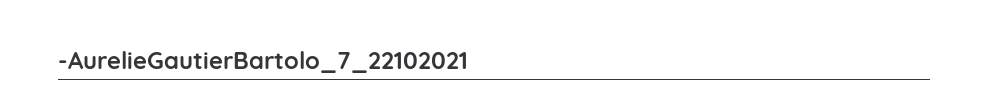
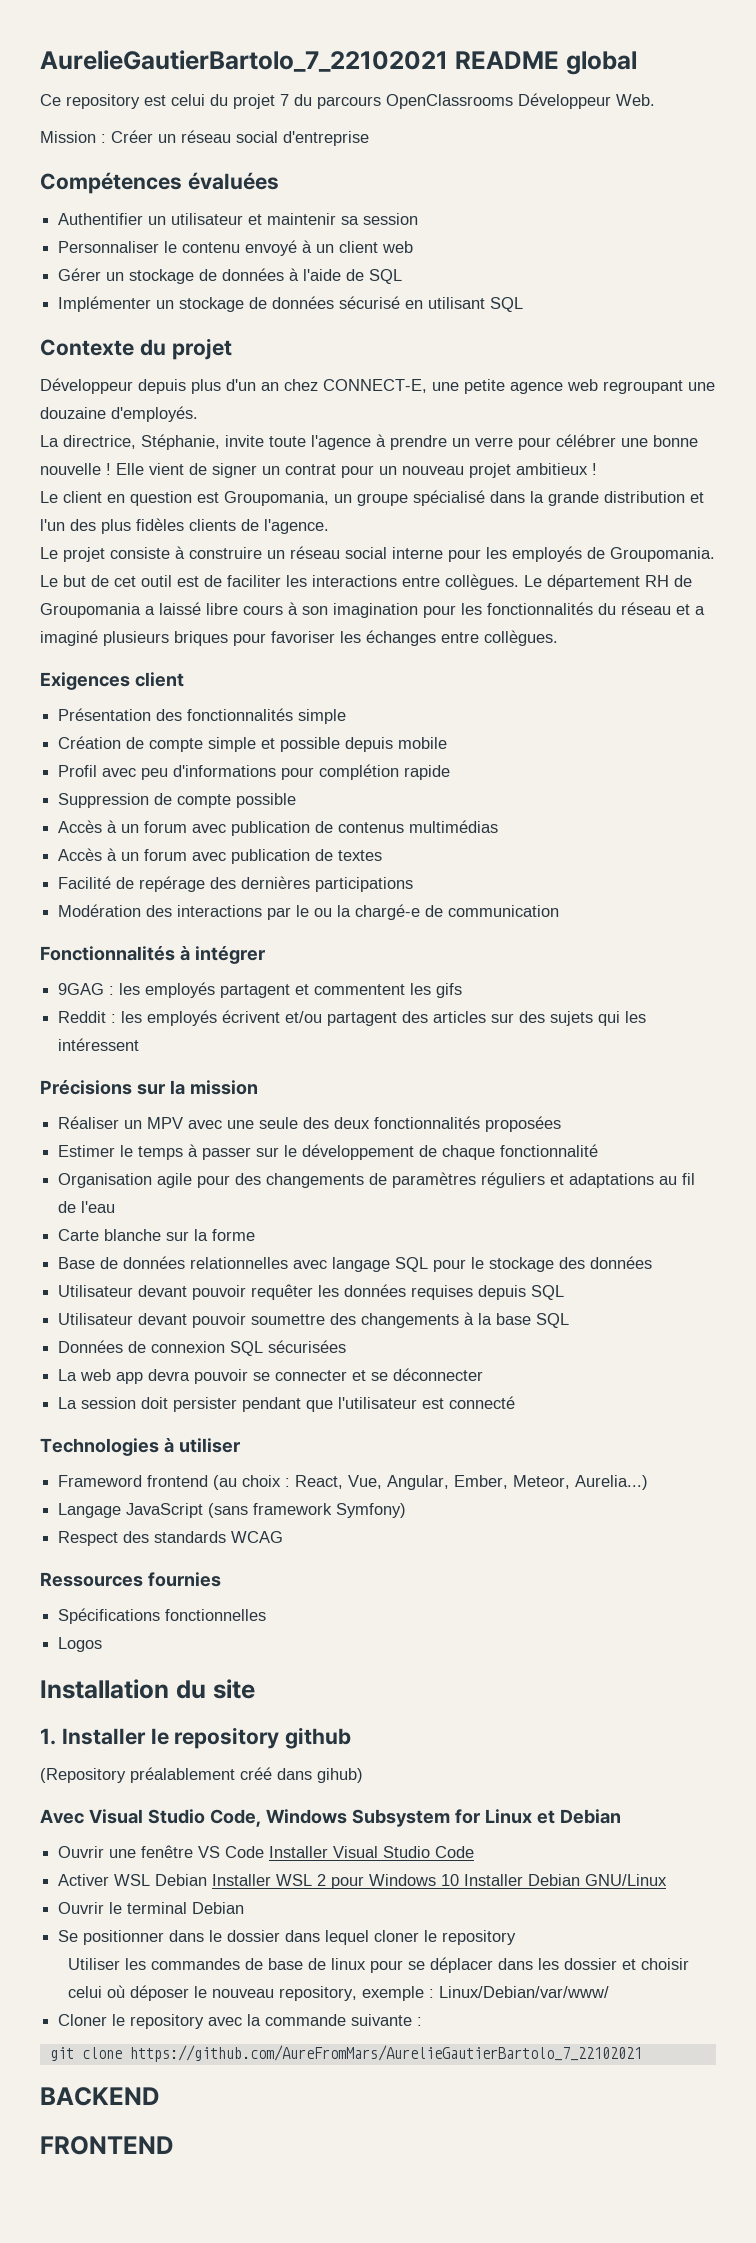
- -AurelieGautierBartolo_7_22102021
+ AurelieGautierBartolo_7_22102021 README global
+ Ce repository est celui du projet 7 du parcours OpenClassrooms Développeur Web.
+ Mission : Créer un réseau social d'entreprise
+ Compétences évaluées
+ Authentifier un utilisateur et maintenir sa session
+ Personnaliser le contenu envoyé à un client web
+ Gérer un stockage de données à l'aide de SQL
+ Implémenter un stockage de données sécurisé en utilisant SQL
+ Contexte du projet
+ Développeur depuis plus d'un an chez CONNECT-E, une petite agence web regroupant une douzaine d'employés.
+ La directrice, Stéphanie, invite toute l'agence à prendre un verre pour célébrer une bonne nouvelle ! Elle vient de signer un contrat pour un nouveau projet ambitieux !
+ Le client en question est Groupomania, un groupe spécialisé dans la grande distribution et l'un des plus fidèles clients de l'agence.
+ Le projet consiste à construire un réseau social interne pour les employés de Groupomania. Le but de cet outil est de faciliter les interactions entre collègues. Le département RH de Groupomania a laissé libre cours à son imagination pour les fonctionnalités du réseau et a imaginé plusieurs briques pour favoriser les échanges entre collègues.
+ Exigences client
+ Présentation des fonctionnalités simple
+ Création de compte simple et possible depuis mobile
+ Profil avec peu d'informations pour complétion rapide
+ Suppression de compte possible
+ Accès à un forum avec publication de contenus multimédias
+ Accès à un forum avec publication de textes
+ Facilité de repérage des dernières participations
+ Modération des interactions par le ou la chargé-e de communication
+ Fonctionnalités à intégrer
+ 9GAG : les employés partagent et commentent les gifs
+ Reddit : les employés écrivent et/ou partagent des articles sur des sujets qui les intéressent
+ Précisions sur la mission
+ Réaliser un MPV avec une seule des deux fonctionnalités proposées
+ Estimer le temps à passer sur le développement de chaque fonctionnalité
+ Organisation agile pour des changements de paramètres réguliers et adaptations au fil de l'eau
+ Carte blanche sur la forme
+ Base de données relationnelles avec langage SQL pour le stockage des données
+ Utilisateur devant pouvoir requêter les données requises depuis SQL
+ Utilisateur devant pouvoir soumettre des changements à la base SQL
+ Données de connexion SQL sécurisées
+ La web app devra pouvoir se connecter et se déconnecter
+ La session doit persister pendant que l'utilisateur est connecté
+ Technologies à utiliser
+ Frameword frontend (au choix : React, Vue, Angular, Ember, Meteor, Aurelia...)
+ Langage JavaScript (sans framework Symfony)
+ Respect des standards WCAG
+ Ressources fournies
+ Spécifications fonctionnelles
+ Logos
+ Installation du site
+ 1. Installer le repository github
+ (Repository préalablement créé dans gihub)
+ Avec Visual Studio Code, Windows Subsystem for Linux et Debian
+ Ouvrir une fenêtre VS Code Installer Visual Studio Code
+ Activer WSL Debian Installer WSL 2 pour Windows 10 Installer Debian GNU/Linux
+ Ouvrir le terminal Debian
+ Se positionner dans le dossier dans lequel cloner le repository
+ Utiliser les commandes de base de linux pour se déplacer dans les dossier et choisir celui où déposer le nouveau repository, exemple : Linux/Debian/var/www/
+ Cloner le repository avec la commande suivante :
+ git clone https://github.com/AureFromMars/AurelieGautierBartolo_7_22102021
+ BACKEND
+ FRONTEND

